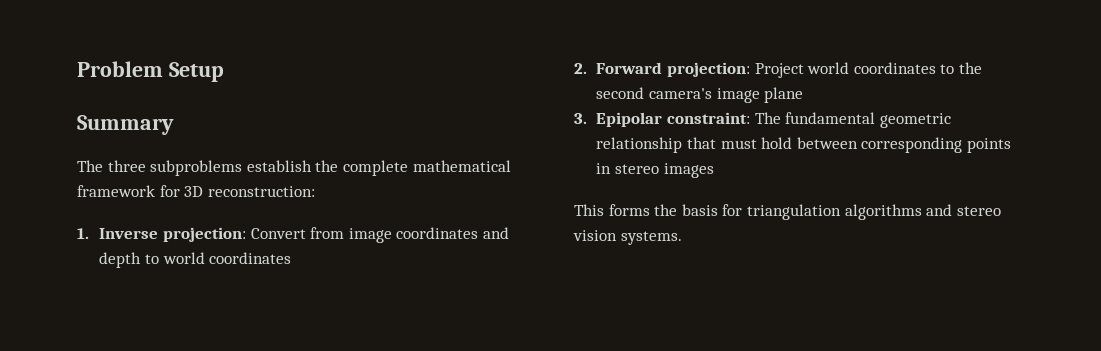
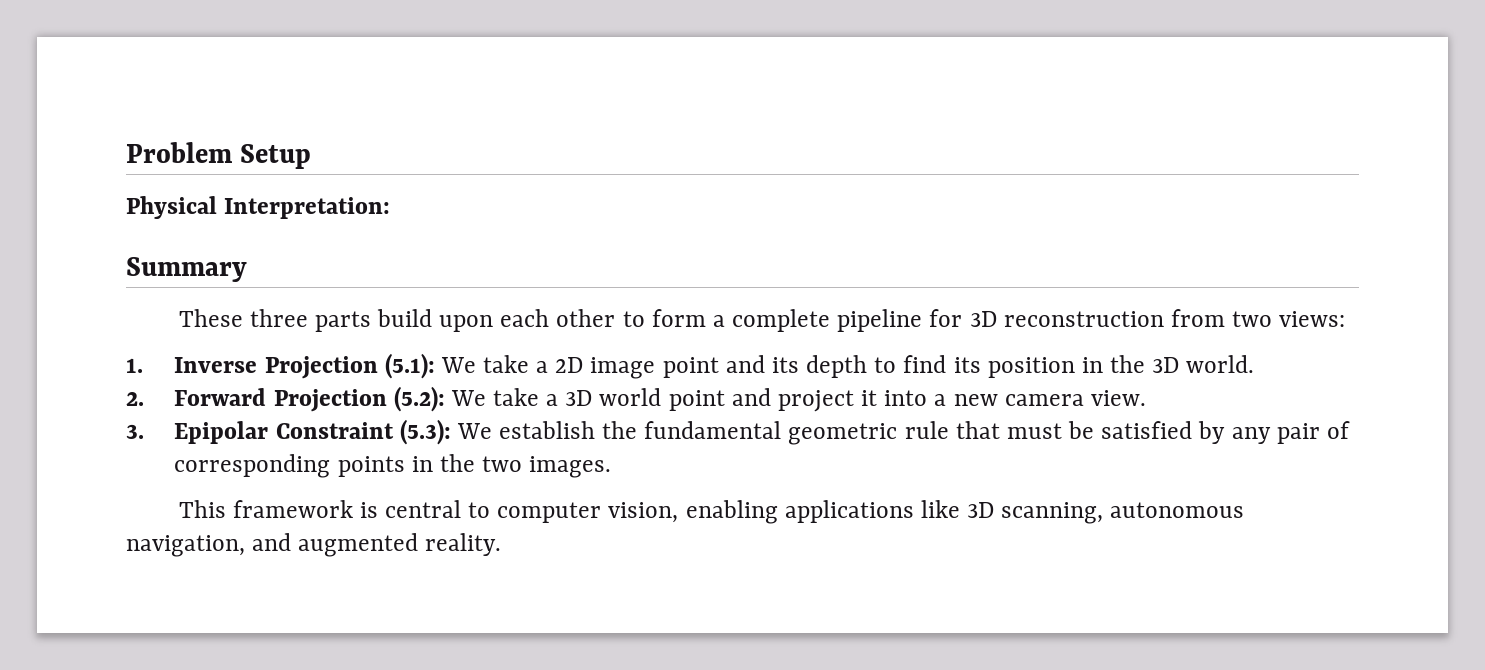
+ Physical Interpretation:
- The three subproblems establish the complete mathematical framework for 3D reconstruction:
- 1. Inverse projection: Convert from image coordinates and depth to world coordinates
- 2. Forward projection: Project world coordinates to the second camera's image plane
- 3. Epipolar constraint: The fundamental geometric relationship that must hold between corresponding points in stereo images
- This forms the basis for triangulation algorithms and stereo vision systems.
+ These three parts build upon each other to form a complete pipeline for 3D reconstruction from two views:
+ 1. Inverse Projection (5.1): We take a 2D image point and its depth to find its position in the 3D world.
+ 2. Forward Projection (5.2): We take a 3D world point and project it into a new camera view.
+ 3. Epipolar Constraint (5.3): We establish the fundamental geometric rule that must be satisfied by any pair of corresponding points in the two images.
+ This framework is central to computer vision, enabling applications like 3D scanning, autonomous navigation, and augmented reality.

